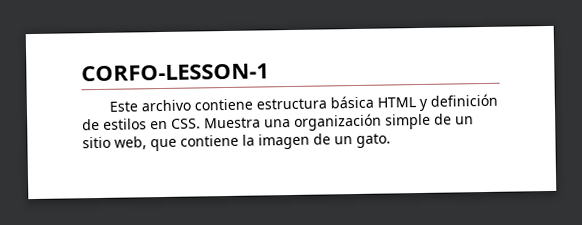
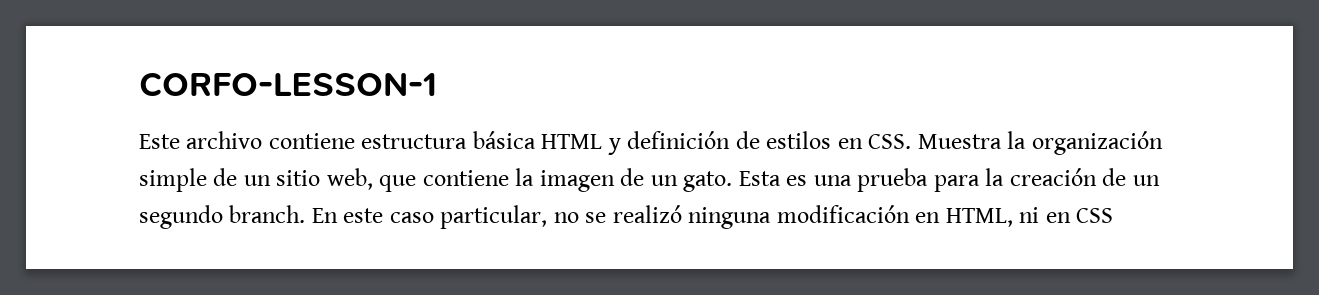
- Este archivo contiene estructura básica HTML y definición de estilos en CSS. Muestra una organización simple de un sitio web, que contiene la imagen de un gato.
+ Este archivo contiene estructura básica HTML y definición de estilos en CSS. Muestra la organización simple de un sitio web, que contiene la imagen de un gato.
+ Esta es una prueba para la creación de un segundo branch. En este caso particular, no se realizó ninguna modificación en HTML, ni en CSS

